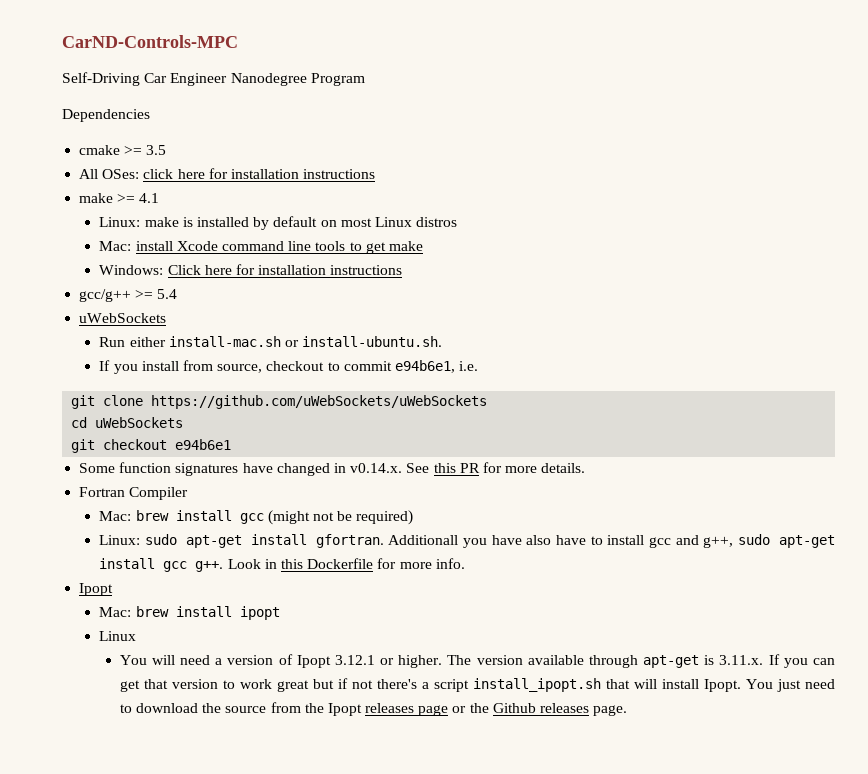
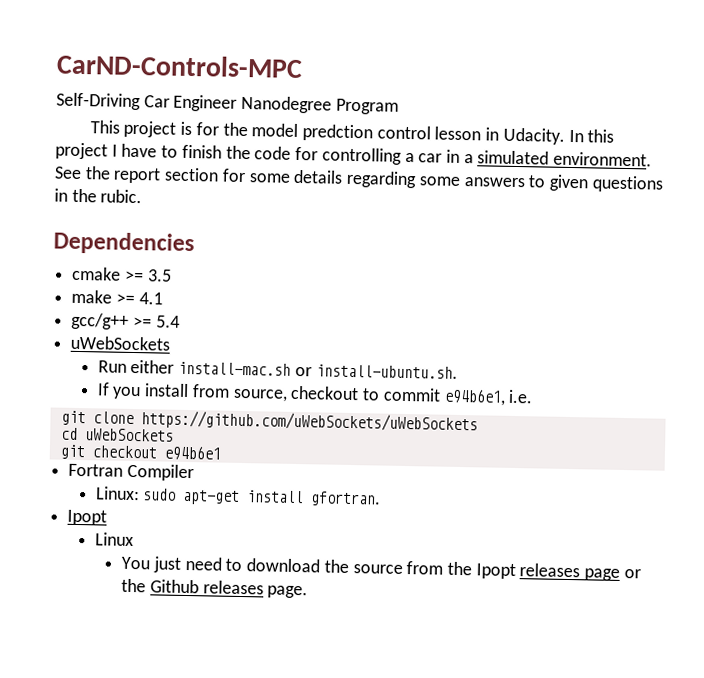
+ This project is for the model predction control lesson in Udacity. In this project I have to finish the code for controlling a car in a simulated environment. See the report section for some details regarding some answers to given questions in the rubic.
  Dependencies
  cmake >= 3.5
- All OSes: click here for installation instructions
  make >= 4.1
- Linux: make is installed by default on most Linux distros
- Mac: install Xcode command line tools to get make
- Windows: Click here for installation instructions
- Some function signatures have changed in v0.14.x. See this PR for more details.
  Fortran Compiler
- Mac: brew install gcc (might not be required)
- Linux: sudo apt-get install gfortran. Additionall you have also have to install gcc and g++, sudo apt-get install gcc g++. Look in this Dockerfile for more info.
+ Linux: sudo apt-get install gfortran.
  Ipopt
- Mac: brew install ipopt
  Linux
- You will need a version of Ipopt 3.12.1 or higher. The version available through apt-get is 3.11.x. If you can get that version to work great but if not there's a script install_ipopt.sh that will install Ipopt. You just need to download the source from the Ipopt releases page or the Github releases page.
+ You just need to download the source from the Ipopt releases page or the Github releases page.

